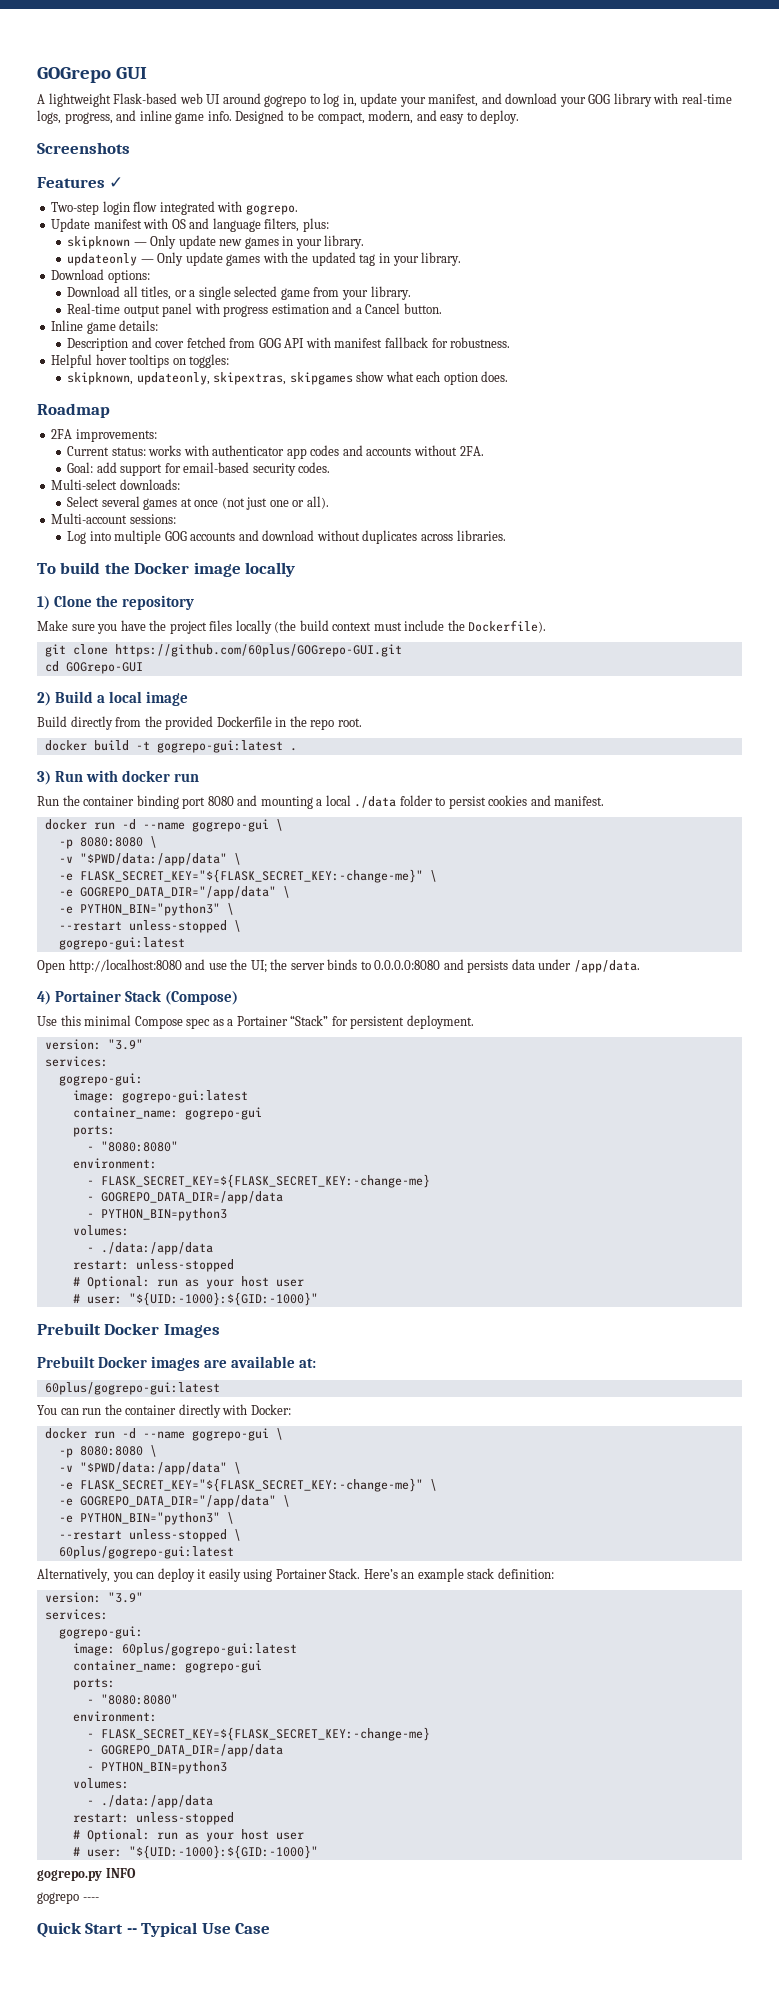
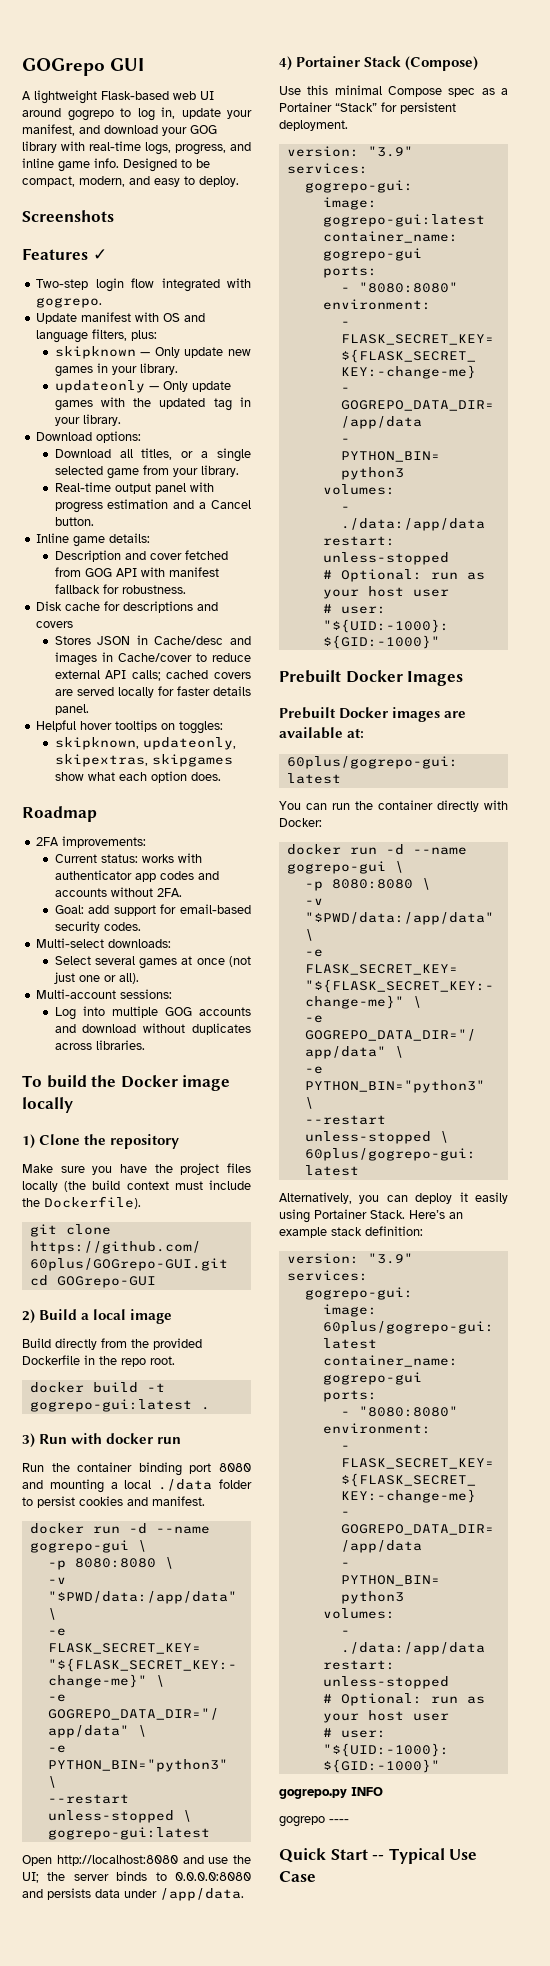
+ Disk cache for descriptions and covers
+ Stores JSON in Cache/desc and images in Cache/cover to reduce external API calls; cached covers are served locally for faster details panel.

